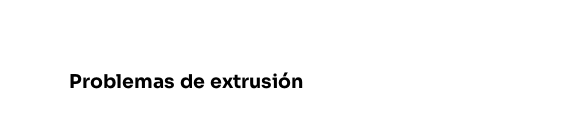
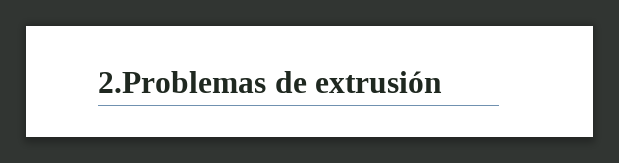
- Problemas de extrusión
+ 2.Problemas de extrusión

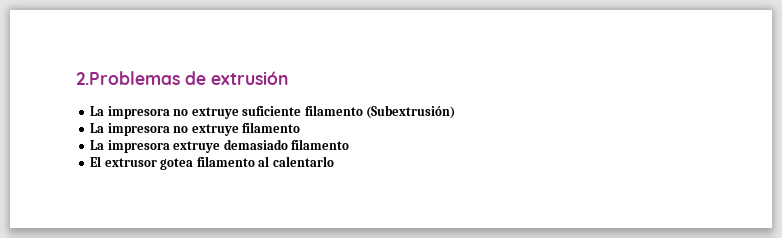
+ La impresora no extruye suficiente filamento (Subextrusión)
+ La impresora no extruye filamento
+ La impresora extruye demasiado filamento
+ El extrusor gotea filamento al calentarlo

